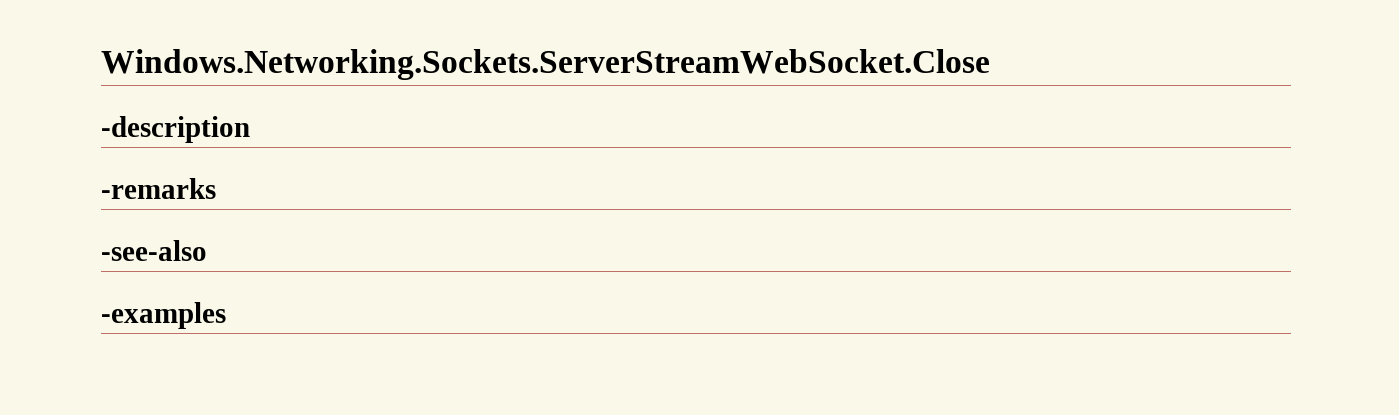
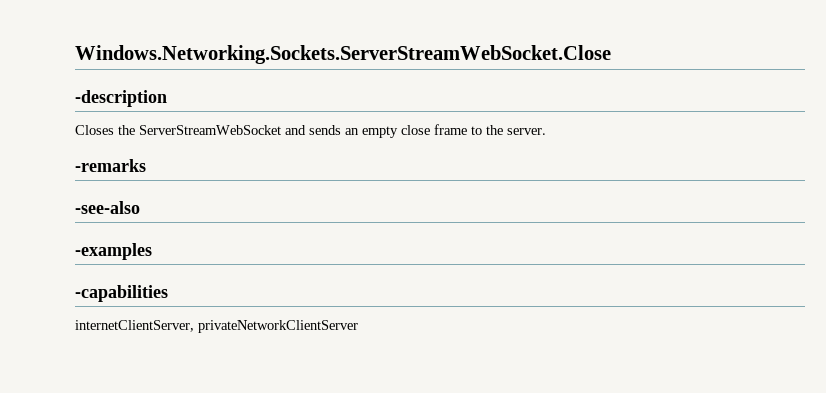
+ Closes the ServerStreamWebSocket and sends an empty close frame to the server.
+ -capabilities
+ internetClientServer, privateNetworkClientServer

